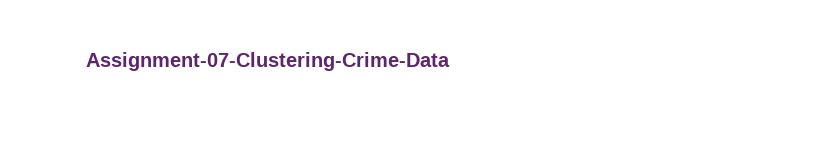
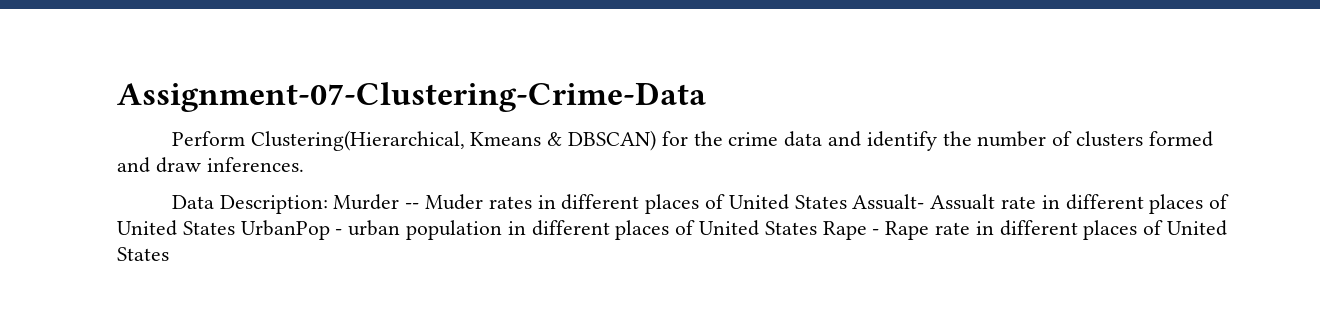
+ Perform Clustering(Hierarchical, Kmeans & DBSCAN) for the crime data and identify the number of clusters formed and draw inferences.
+ Data Description: Murder -- Muder rates in different places of United States Assualt- Assualt rate in different places of United States UrbanPop - urban population in different places of United States Rape - Rape rate in different places of United States

